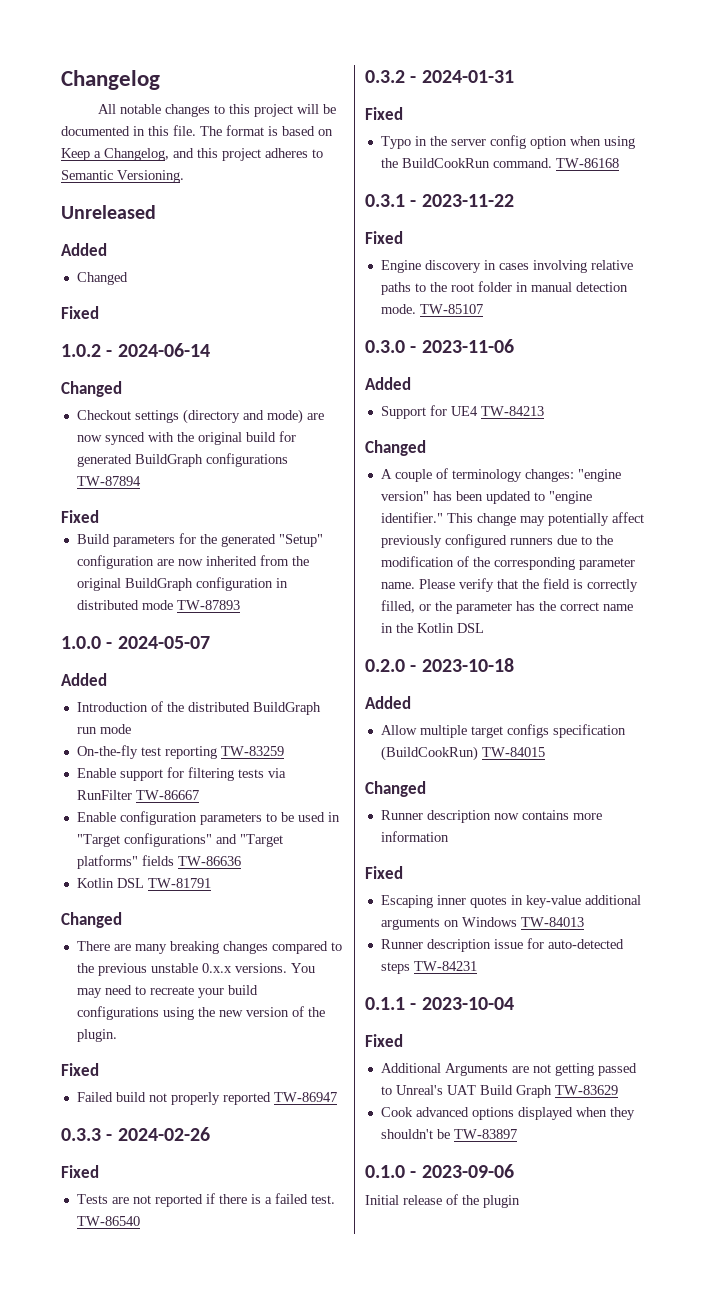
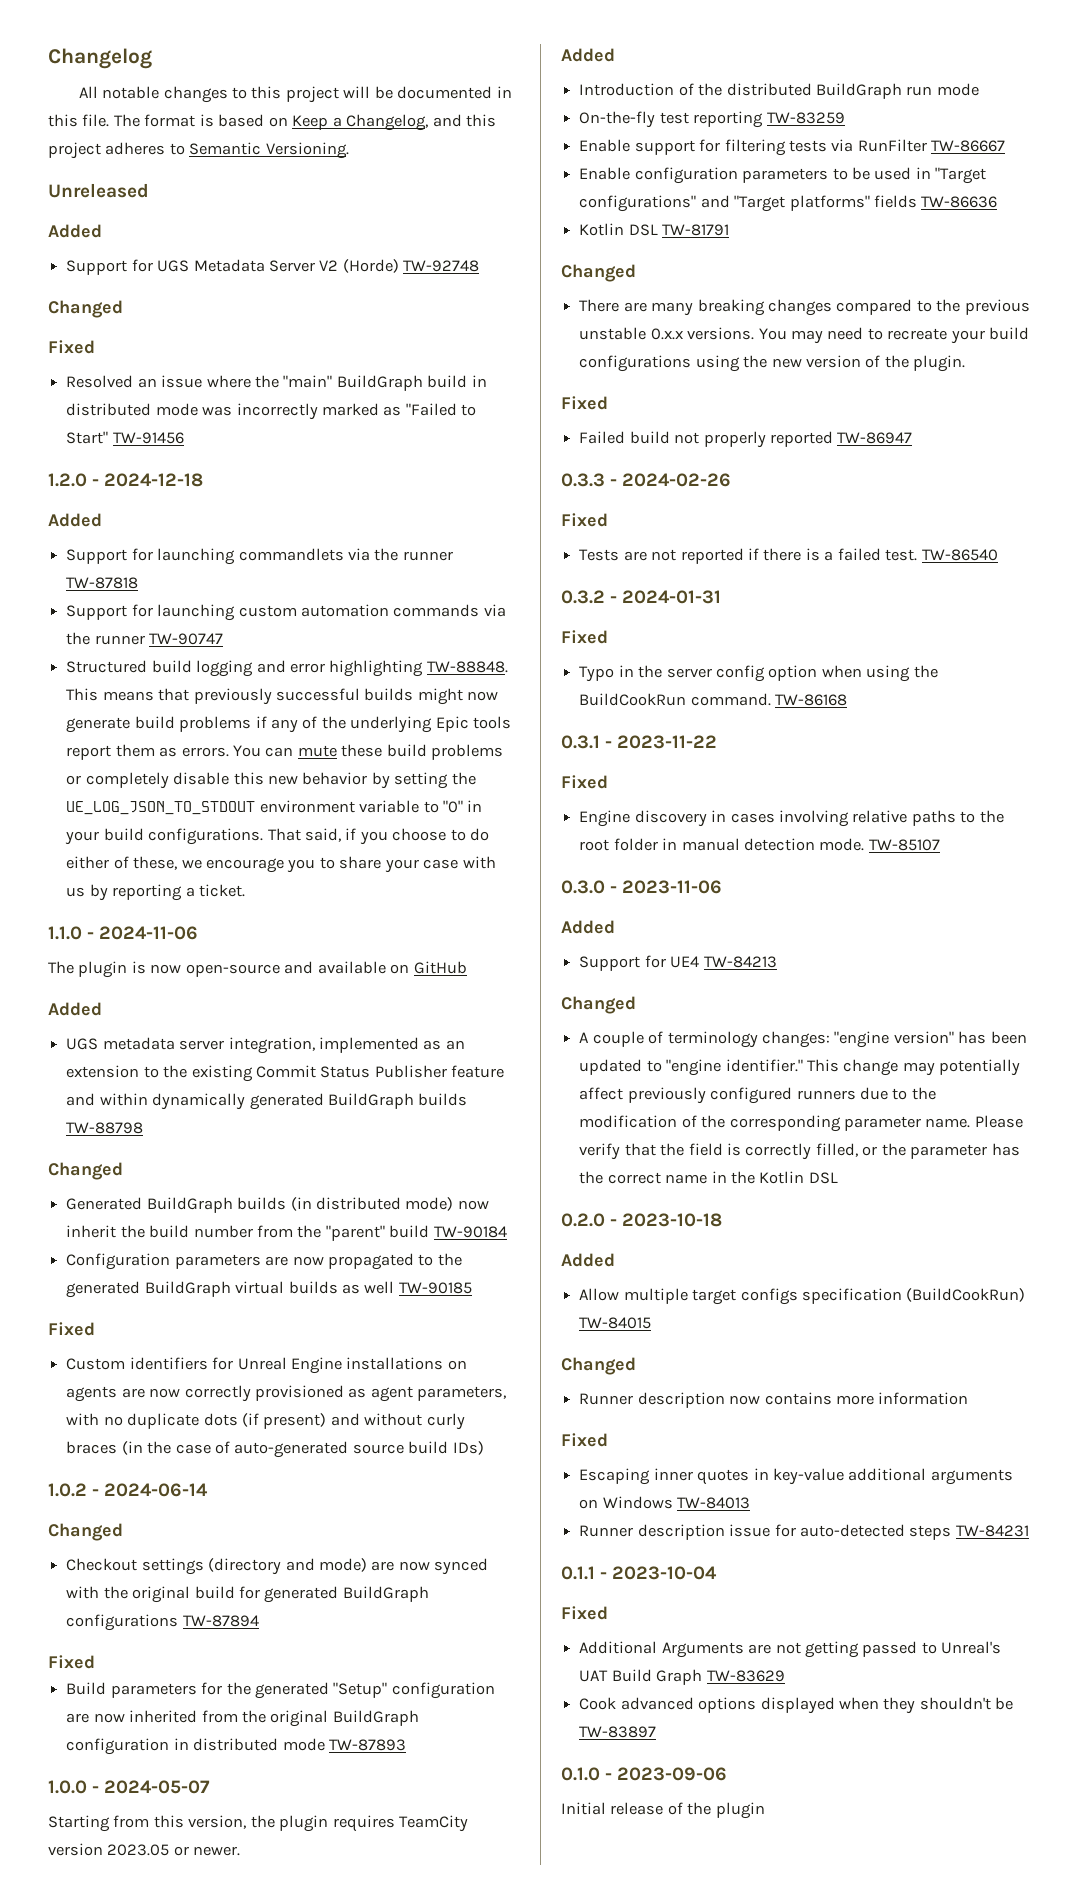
  Unreleased
  Added
+ Support for UGS Metadata Server V2 (Horde) TW-92748
  Changed
  Fixed
+ Resolved an issue where the "main" BuildGraph build in distributed mode was incorrectly marked as "Failed to Start" TW-91456
+ 1.2.0 - 2024-12-18
+ Added
+ Support for launching commandlets via the runner TW-87818
+ Support for launching custom automation commands via the runner TW-90747
+ Structured build logging and error highlighting TW-88848. This means that previously successful builds might now generate build problems if any of the underlying Epic tools report them as errors. You can mute these build problems or completely disable this new behavior by setting the UE_LOG_JSON_TO_STDOUT environment variable to "0" in your build configurations. That said, if you choose to do either of these, we encourage you to share your case with us by reporting a ticket.
+ 1.1.0 - 2024-11-06
+ The plugin is now open-source and available on GitHub
+ Added
+ UGS metadata server integration, implemented as an extension to the existing Commit Status Publisher feature and within dynamically generated BuildGraph builds TW-88798
+ Changed
+ Generated BuildGraph builds (in distributed mode) now inherit the build number from the "parent" build TW-90184
+ Configuration parameters are now propagated to the generated BuildGraph virtual builds as well TW-90185
+ Fixed
+ Custom identifiers for Unreal Engine installations on agents are now correctly provisioned as agent parameters, with no duplicate dots (if present) and without curly braces (in the case of auto-generated source build IDs)
+ Starting from this version, the plugin requires TeamCity version 2023.05 or newer.

